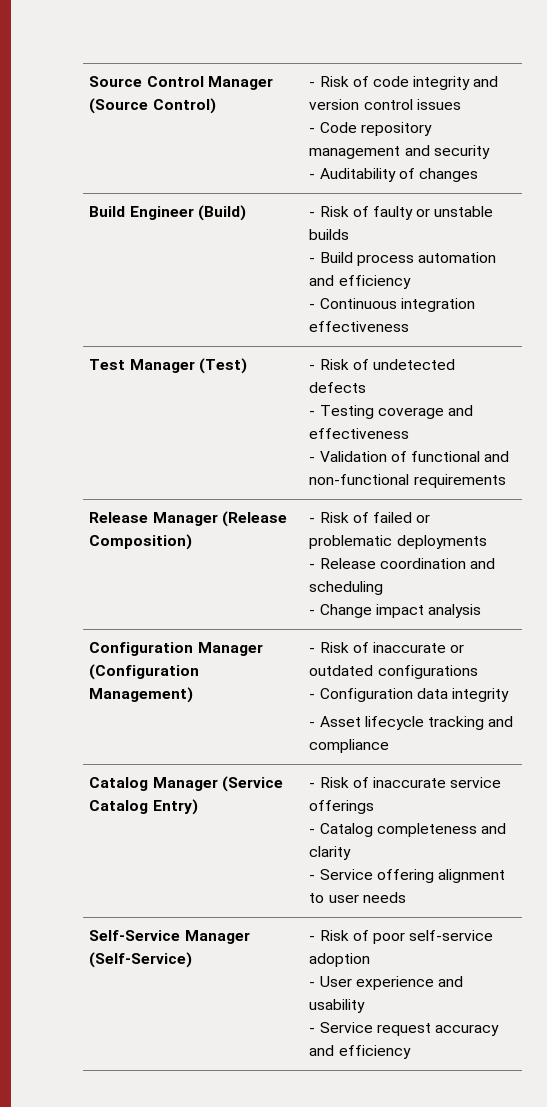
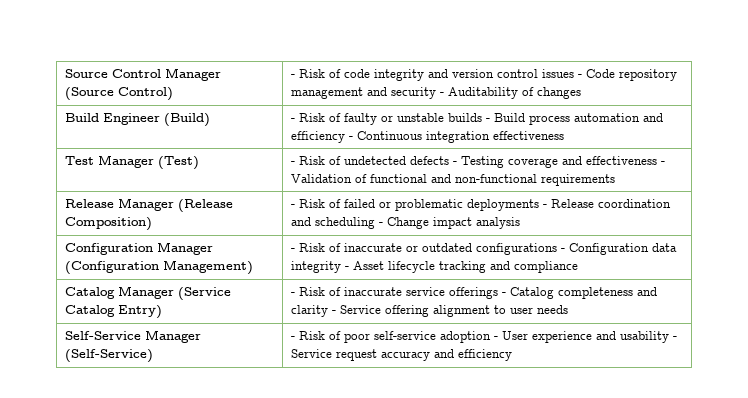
- Source Control Manager (Source Control) | - Risk of code integrity and version control issues
- - Code repository management and security
- - Auditability of changes
+ Source Control Manager (Source Control) | - Risk of code integrity and version control issues - Code repository management and security - Auditability of changes
- Build Engineer (Build) | - Risk of faulty or unstable builds
- - Build process automation and efficiency
- - Continuous integration effectiveness
+ Build Engineer (Build) | - Risk of faulty or unstable builds - Build process automation and efficiency - Continuous integration effectiveness
- Test Manager (Test) | - Risk of undetected defects
- - Testing coverage and effectiveness
- - Validation of functional and non-functional requirements
+ Test Manager (Test) | - Risk of undetected defects - Testing coverage and effectiveness - Validation of functional and non-functional requirements
- Release Manager (Release Composition) | - Risk of failed or problematic deployments
- - Release coordination and scheduling
- - Change impact analysis
+ Release Manager (Release Composition) | - Risk of failed or problematic deployments - Release coordination and scheduling - Change impact analysis
- Configuration Manager (Configuration Management) | - Risk of inaccurate or outdated configurations
- - Configuration data integrity
- - Asset lifecycle tracking and compliance
+ Configuration Manager (Configuration Management) | - Risk of inaccurate or outdated configurations - Configuration data integrity - Asset lifecycle tracking and compliance
- Catalog Manager (Service Catalog Entry) | - Risk of inaccurate service offerings
- - Catalog completeness and clarity
- - Service offering alignment to user needs
+ Catalog Manager (Service Catalog Entry) | - Risk of inaccurate service offerings - Catalog completeness and clarity - Service offering alignment to user needs
- Self-Service Manager (Self-Service) | - Risk of poor self-service adoption
- - User experience and usability
- - Service request accuracy and efficiency
+ Self-Service Manager (Self-Service) | - Risk of poor self-service adoption - User experience and usability - Service request accuracy and efficiency

